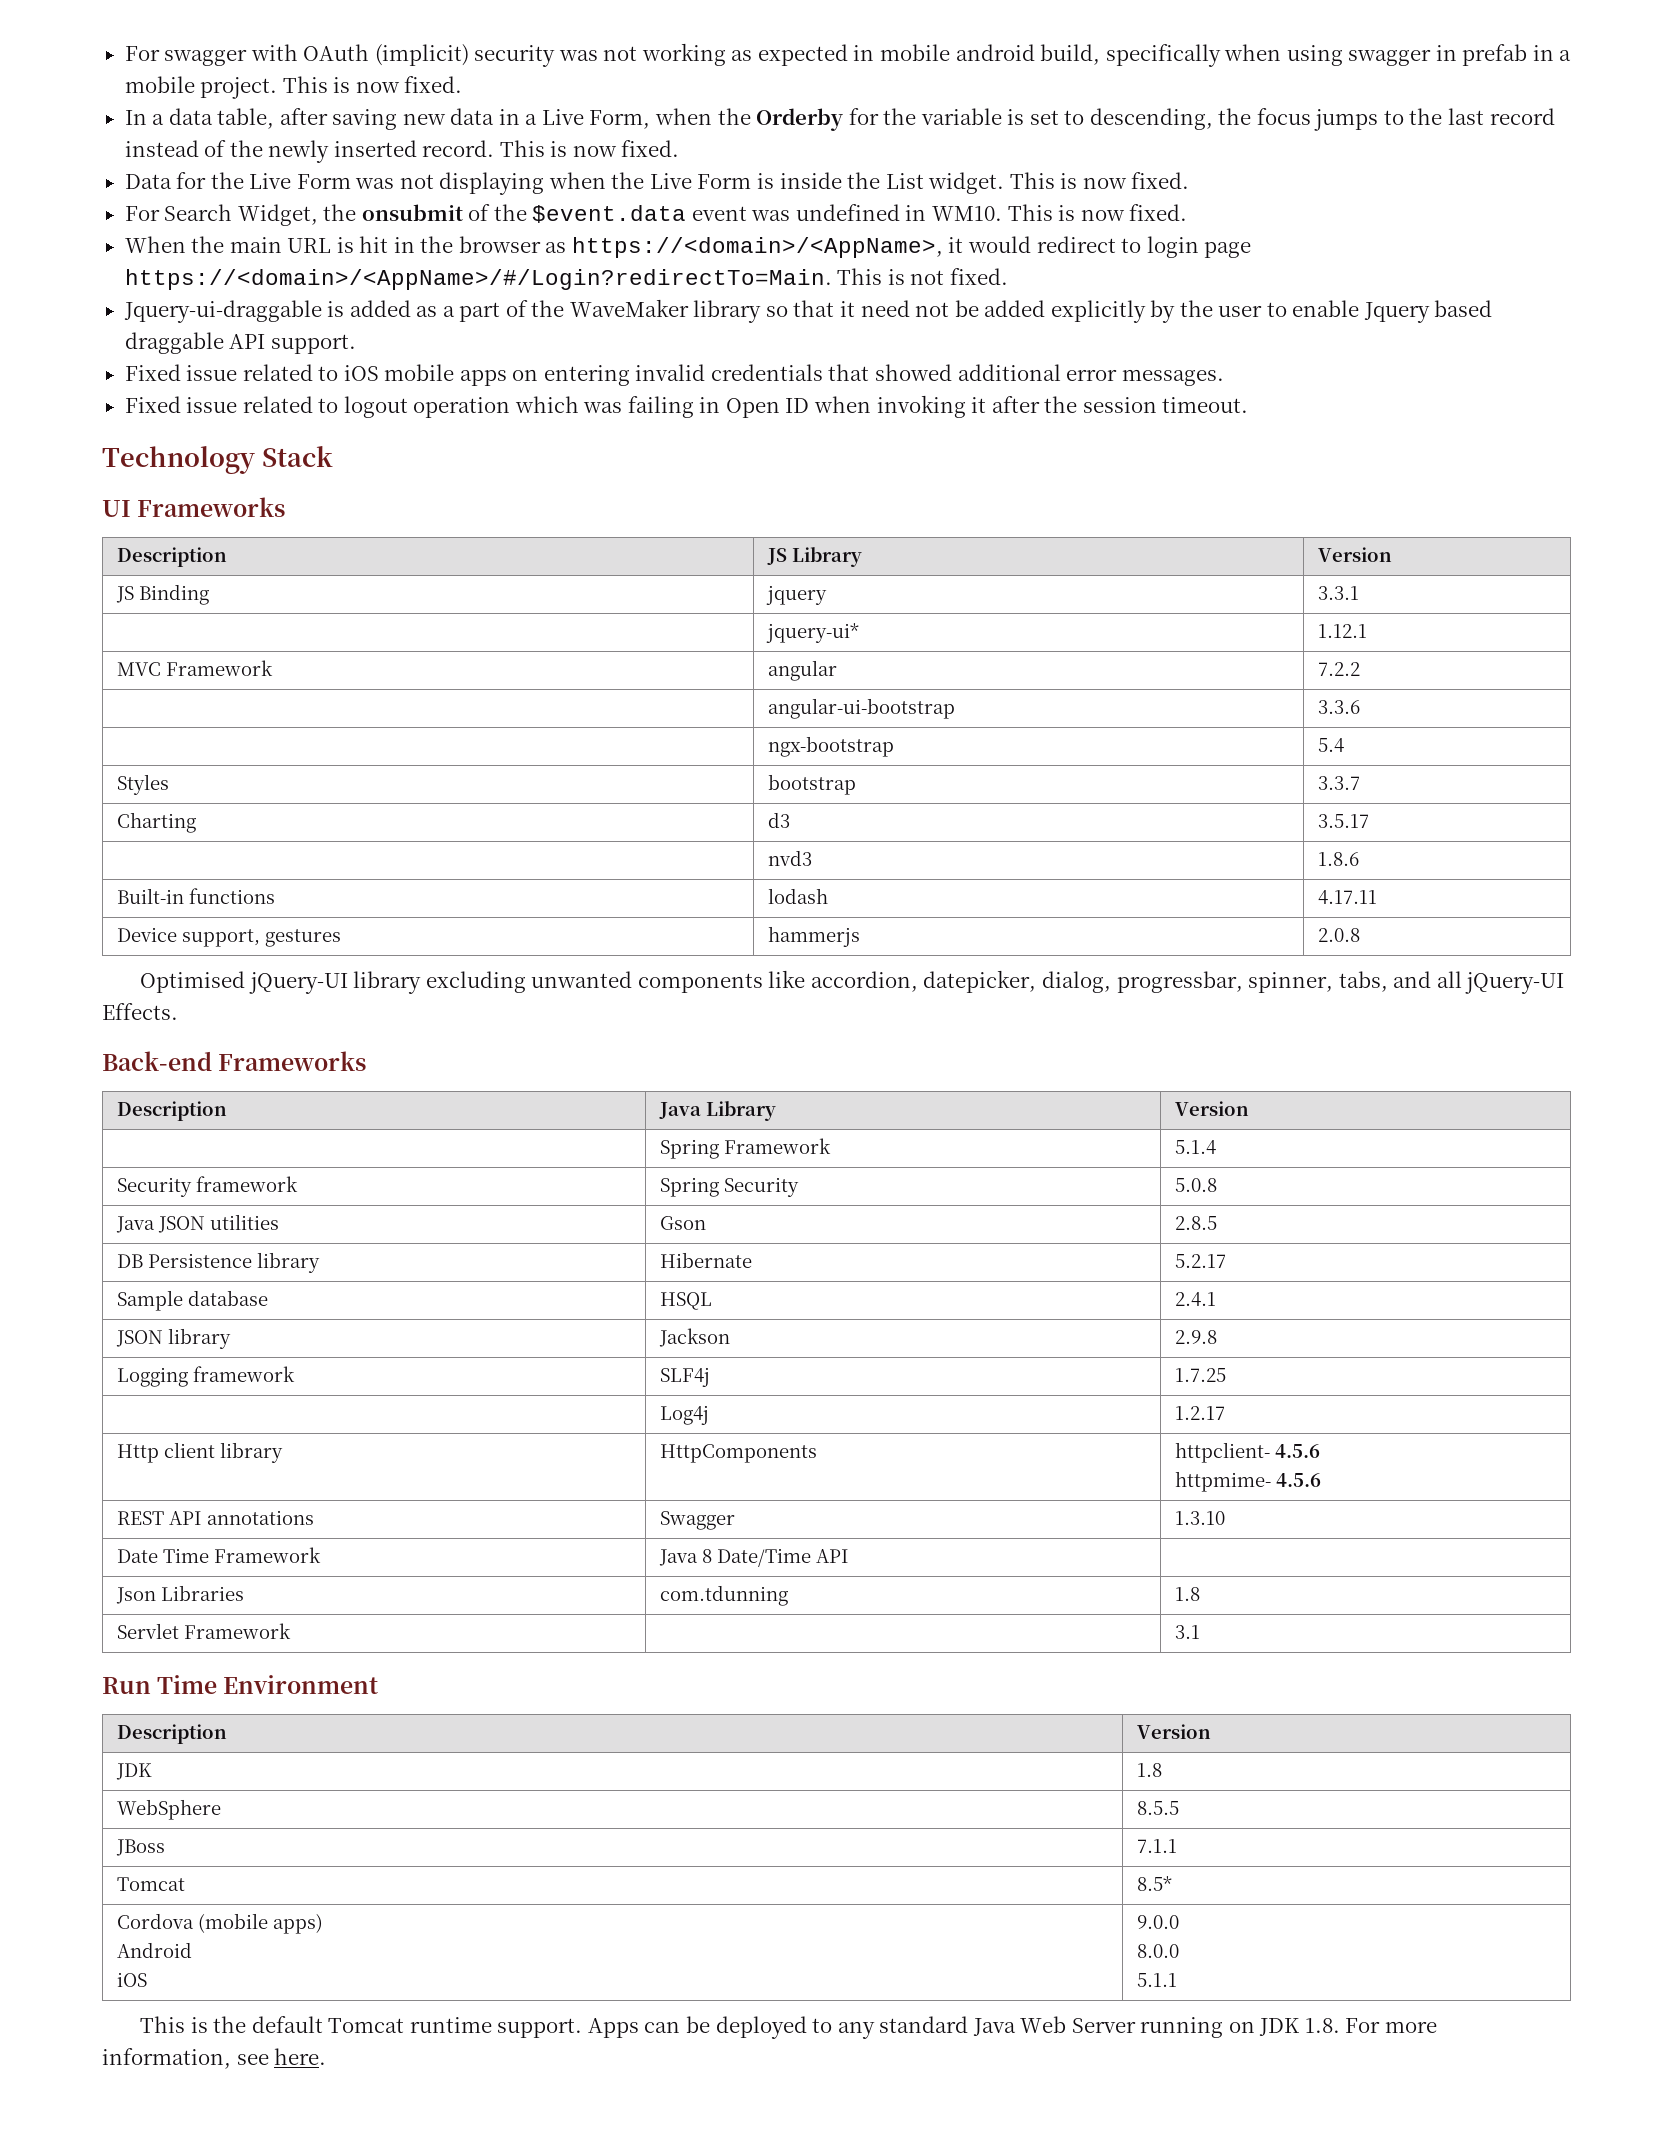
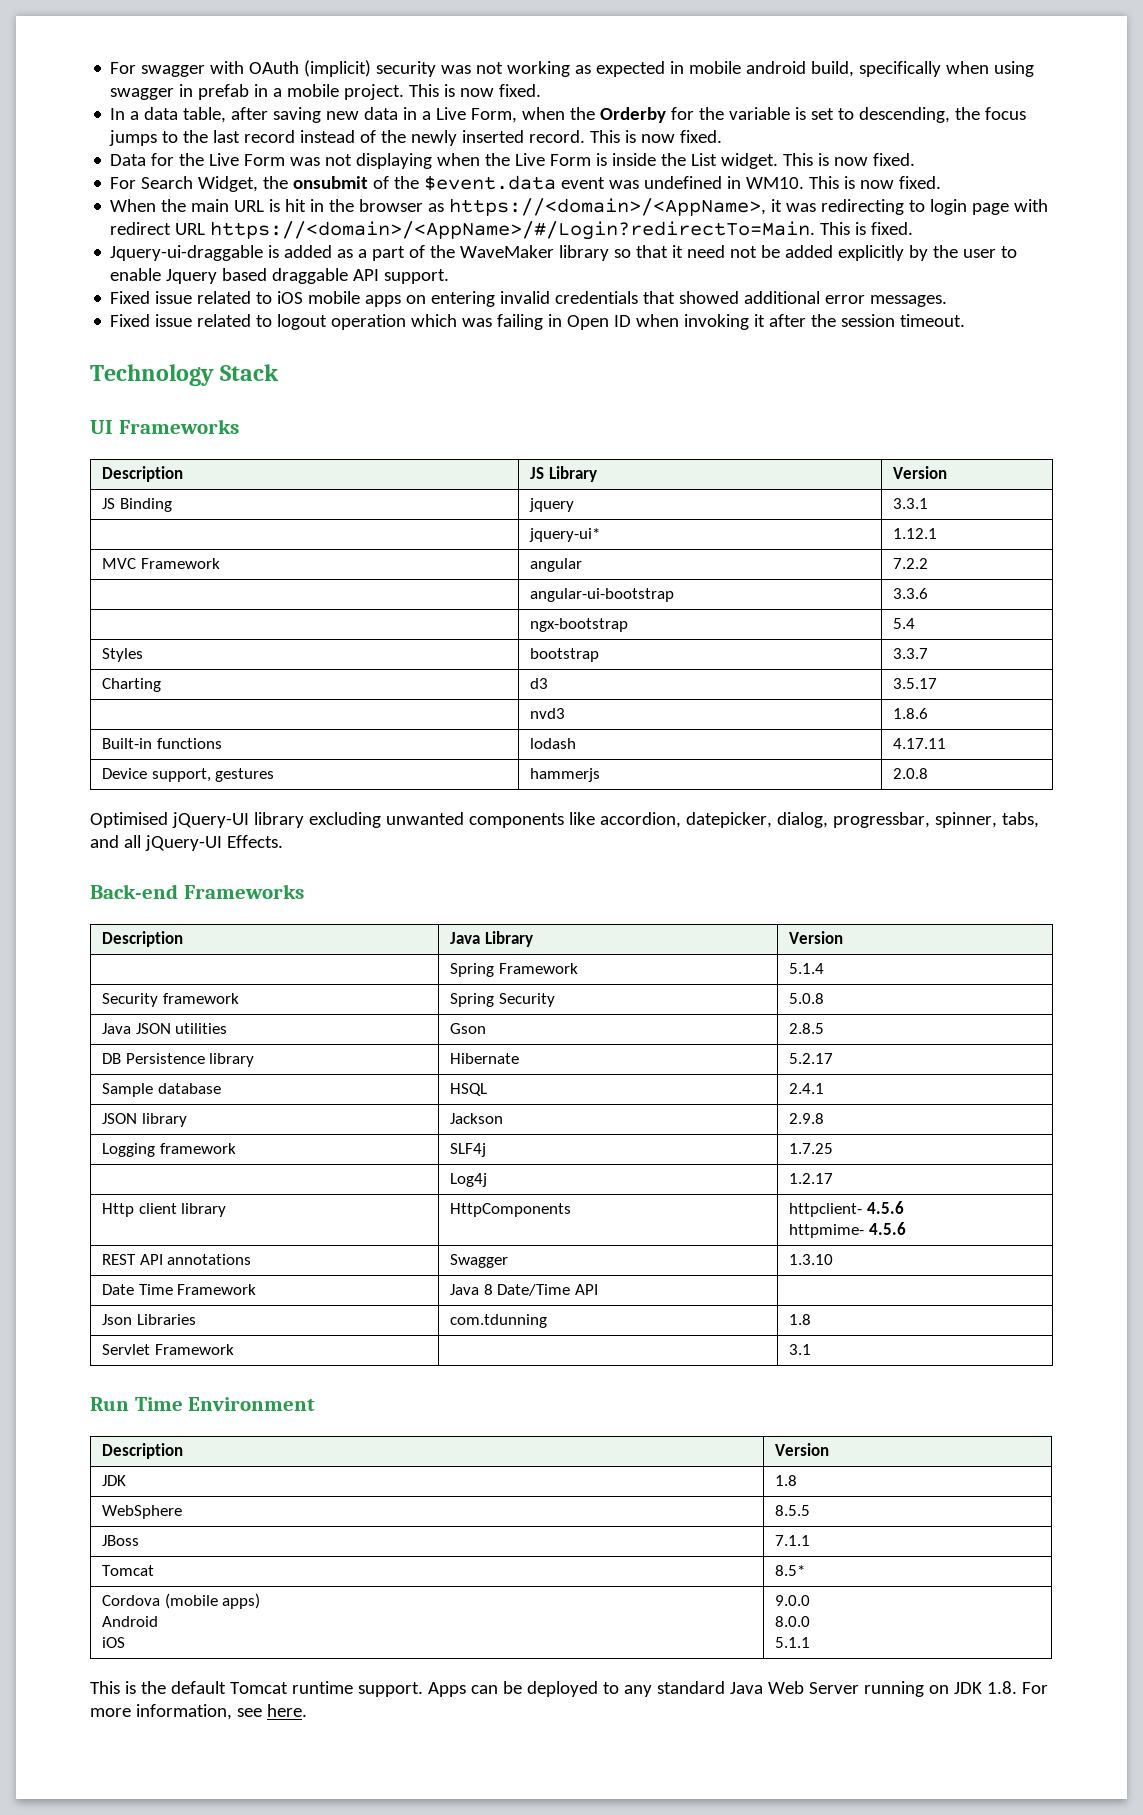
- When the main URL is hit in the browser as https://<domain>/<AppName>, it would redirect to login page https://<domain>/<AppName>/#/Login?redirectTo=Main.
+ When the main URL is hit in the browser as https://<domain>/<AppName>, it was redirecting to login page with redirect URL https://<domain>/<AppName>/#/Login?redirectTo=Main.
- This is not fixed.
+ This is fixed.

